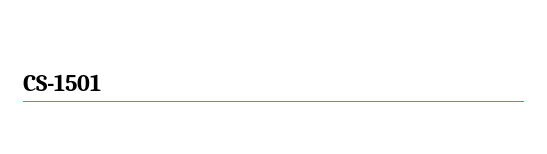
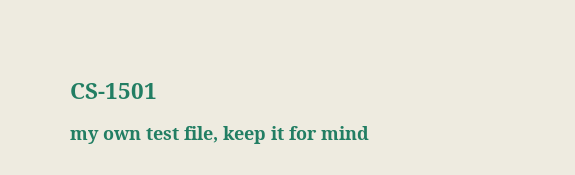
+ my own test file, keep it for mind

